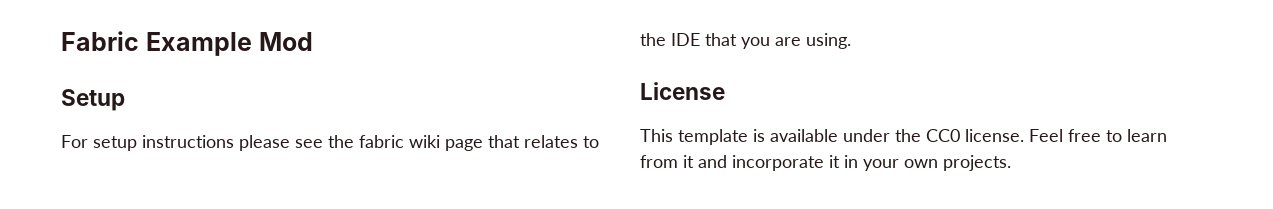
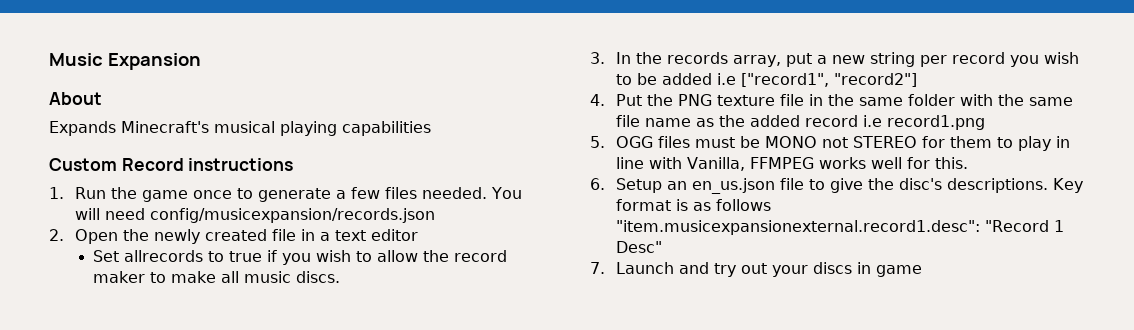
- Fabric Example Mod
- Setup
- For setup instructions please see the fabric wiki page that relates to the IDE that you are using.
- License
- This template is available under the CC0 license. Feel free to learn from it and incorporate it in your own projects.
+ Music Expansion
+ About
+ Expands Minecraft's musical playing capabilities
+ Custom Record instructions
+ 1. Run the game once to generate a few files needed. You will need config/musicexpansion/records.json
+ 2. Open the newly created file in a text editor
+ Set allrecords to true if you wish to allow the record maker to make all music discs.
+ 3. In the records array, put a new string per record you wish to be added i.e ["record1", "record2"]
+ 4. Put the PNG texture file in the same folder with the same file name as the added record i.e record1.png
+ 5. OGG files must be MONO not STEREO for them to play in line with Vanilla, FFMPEG works well for this.
+ 6. Setup an en_us.json file to give the disc's descriptions. Key format is as follows "item.musicexpansionexternal.record1.desc": "Record 1 Desc"
+ 7. Launch and try out your discs in game

